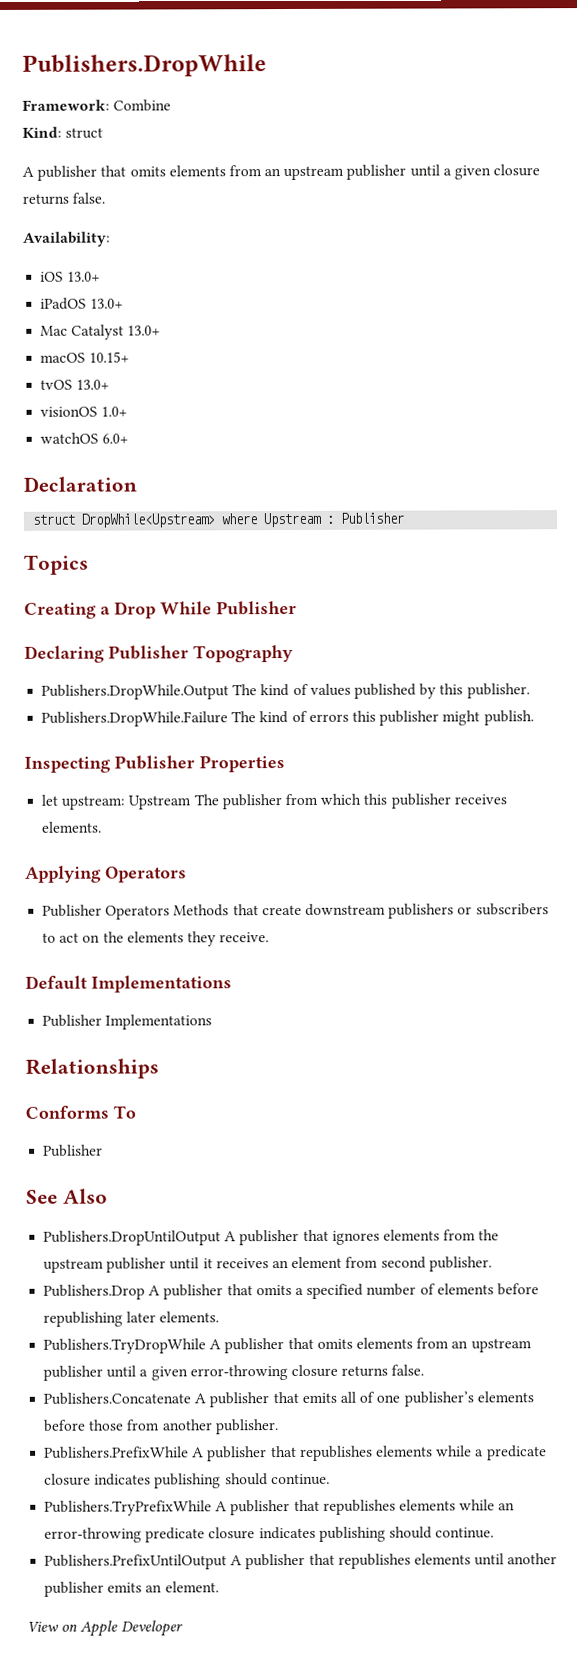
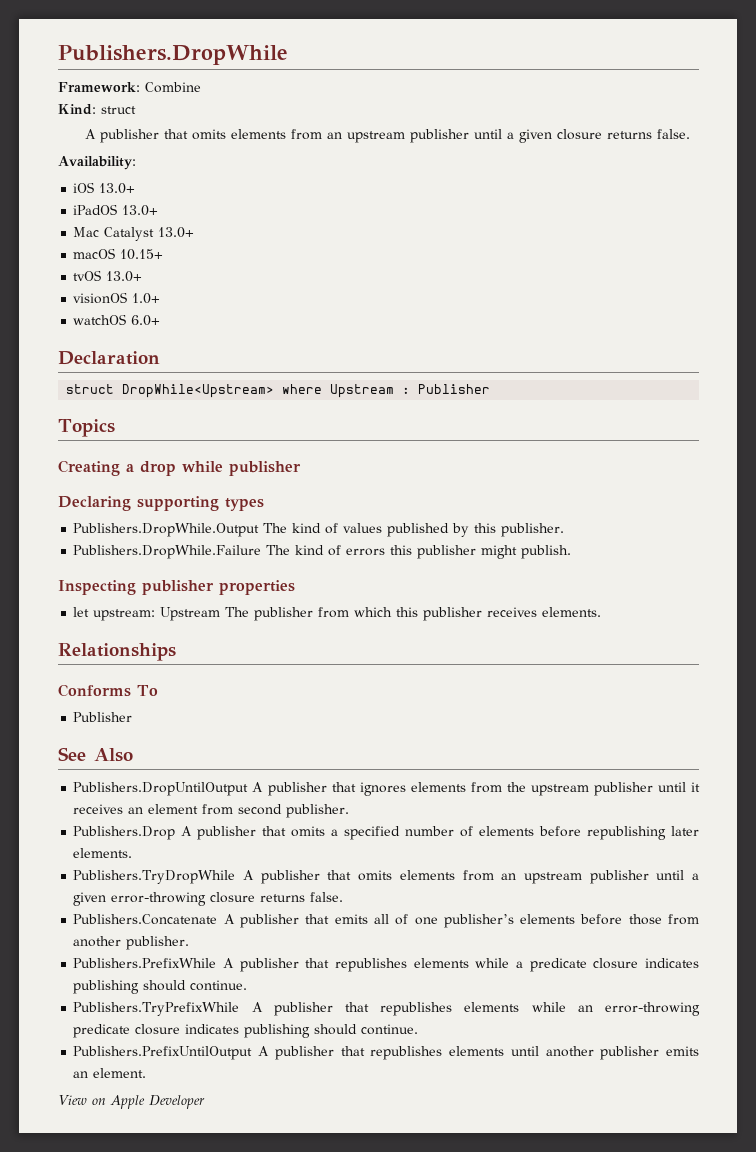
- Creating a Drop While Publisher
+ Creating a drop while publisher
- Declaring Publisher Topography
+ Declaring supporting types
- Inspecting Publisher Properties
+ Inspecting publisher properties
- Applying Operators
- Publisher Operators Methods that create downstream publishers or subscribers to act on the elements they receive.
- Default Implementations
- Publisher Implementations

